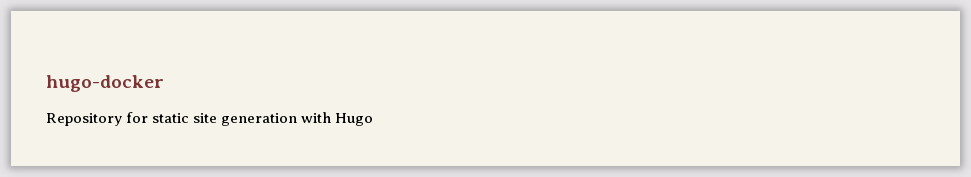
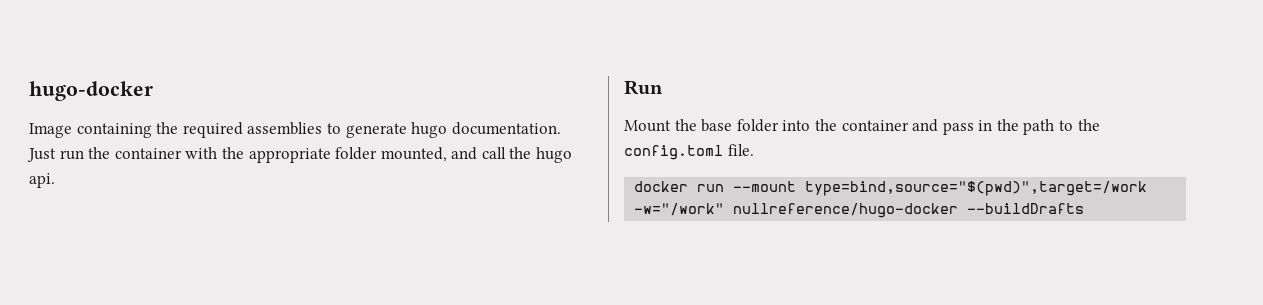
- Repository for static site generation with Hugo
+ Image containing the required assemblies to generate hugo documentation. Just run the container with the appropriate folder mounted, and call the hugo api.
+ Run
+ Mount the base folder into the container and pass in the path to the config.toml file.
+ docker run --mount type=bind,source="$(pwd)",target=/work -w="/work" nullreference/hugo-docker --buildDrafts

